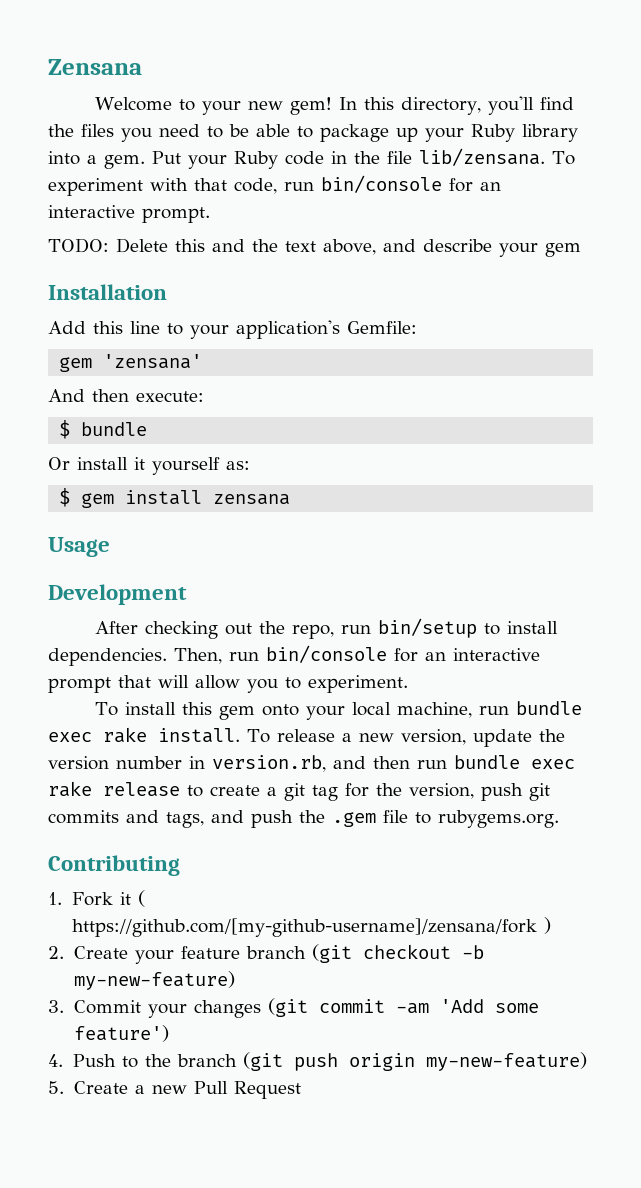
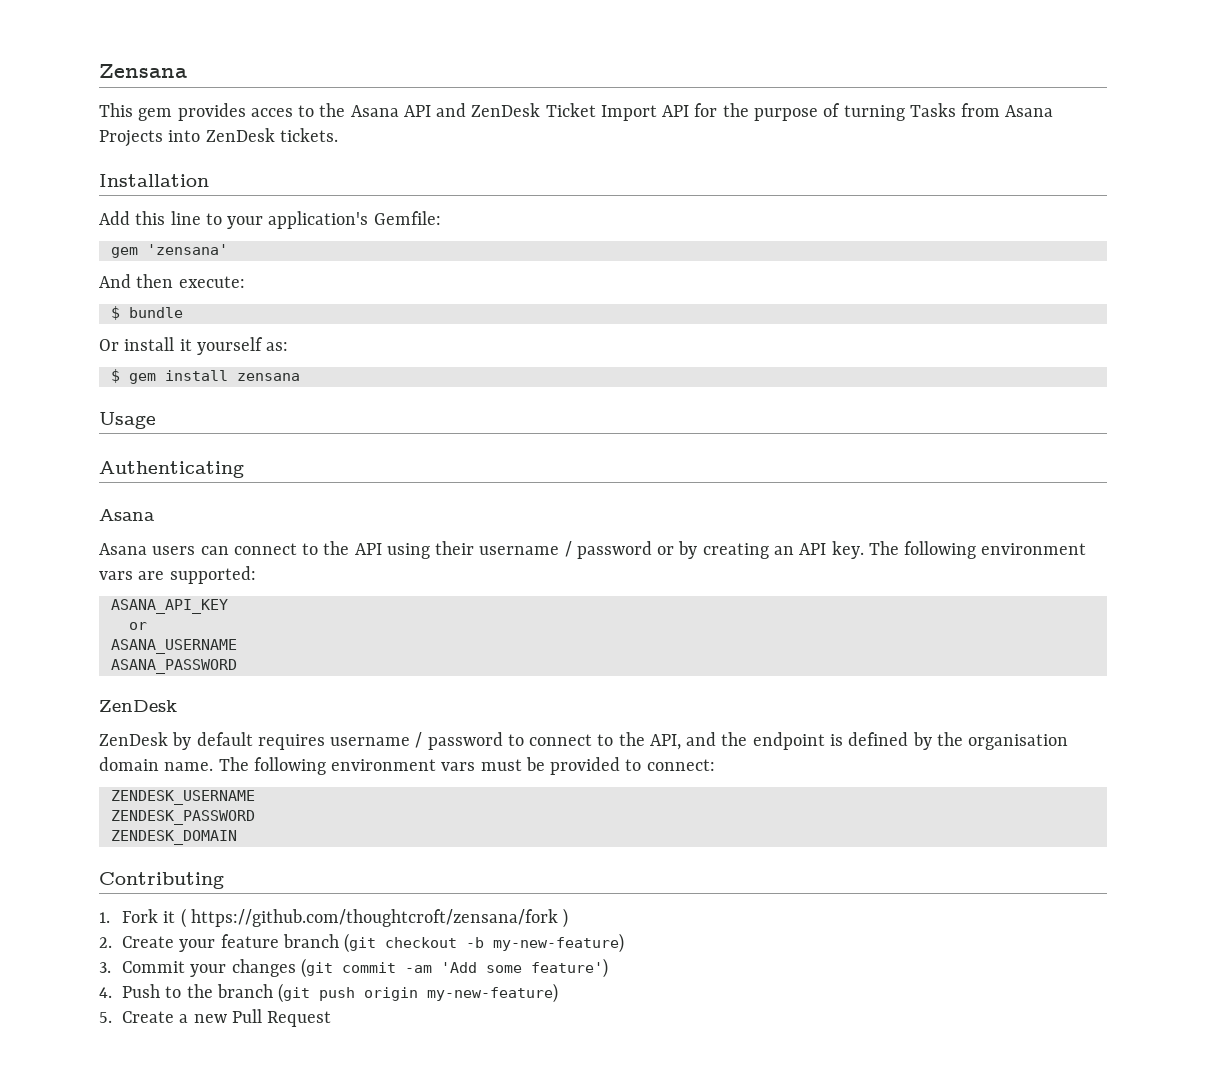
- Welcome to your new gem! In this directory, you'll find the files you need to be able to package up your Ruby library into a gem. Put your Ruby code in the file lib/zensana. To experiment with that code, run bin/console for an interactive prompt.
- TODO: Delete this and the text above, and describe your gem
+ This gem provides acces to the Asana API and ZenDesk Ticket Import API for the purpose of turning Tasks from Asana Projects into ZenDesk tickets.
- Development
- After checking out the repo, run bin/setup to install dependencies. Then, run bin/console for an interactive prompt that will allow you to experiment.
- To install this gem onto your local machine, run bundle exec rake install. To release a new version, update the version number in version.rb, and then run bundle exec rake release to create a git tag for the version, push git commits and tags, and push the .gem file to rubygems.org.
+ Authenticating
+ Asana
+ Asana users can connect to the API using their username / password or by creating an API key. The following environment vars are supported:
+ ASANA_API_KEY
+ or
+ ASANA_USERNAME
+ ASANA_PASSWORD
+ ZenDesk
+ ZenDesk by default requires username / password to connect to the API, and the endpoint is defined by the organisation domain name. The following environment vars must be provided to connect:
+ ZENDESK_USERNAME
+ ZENDESK_PASSWORD
+ ZENDESK_DOMAIN
- 1. Fork it ( https://github.com/[my-github-username]/zensana/fork )
+ 1. Fork it ( https://github.com/thoughtcroft/zensana/fork )

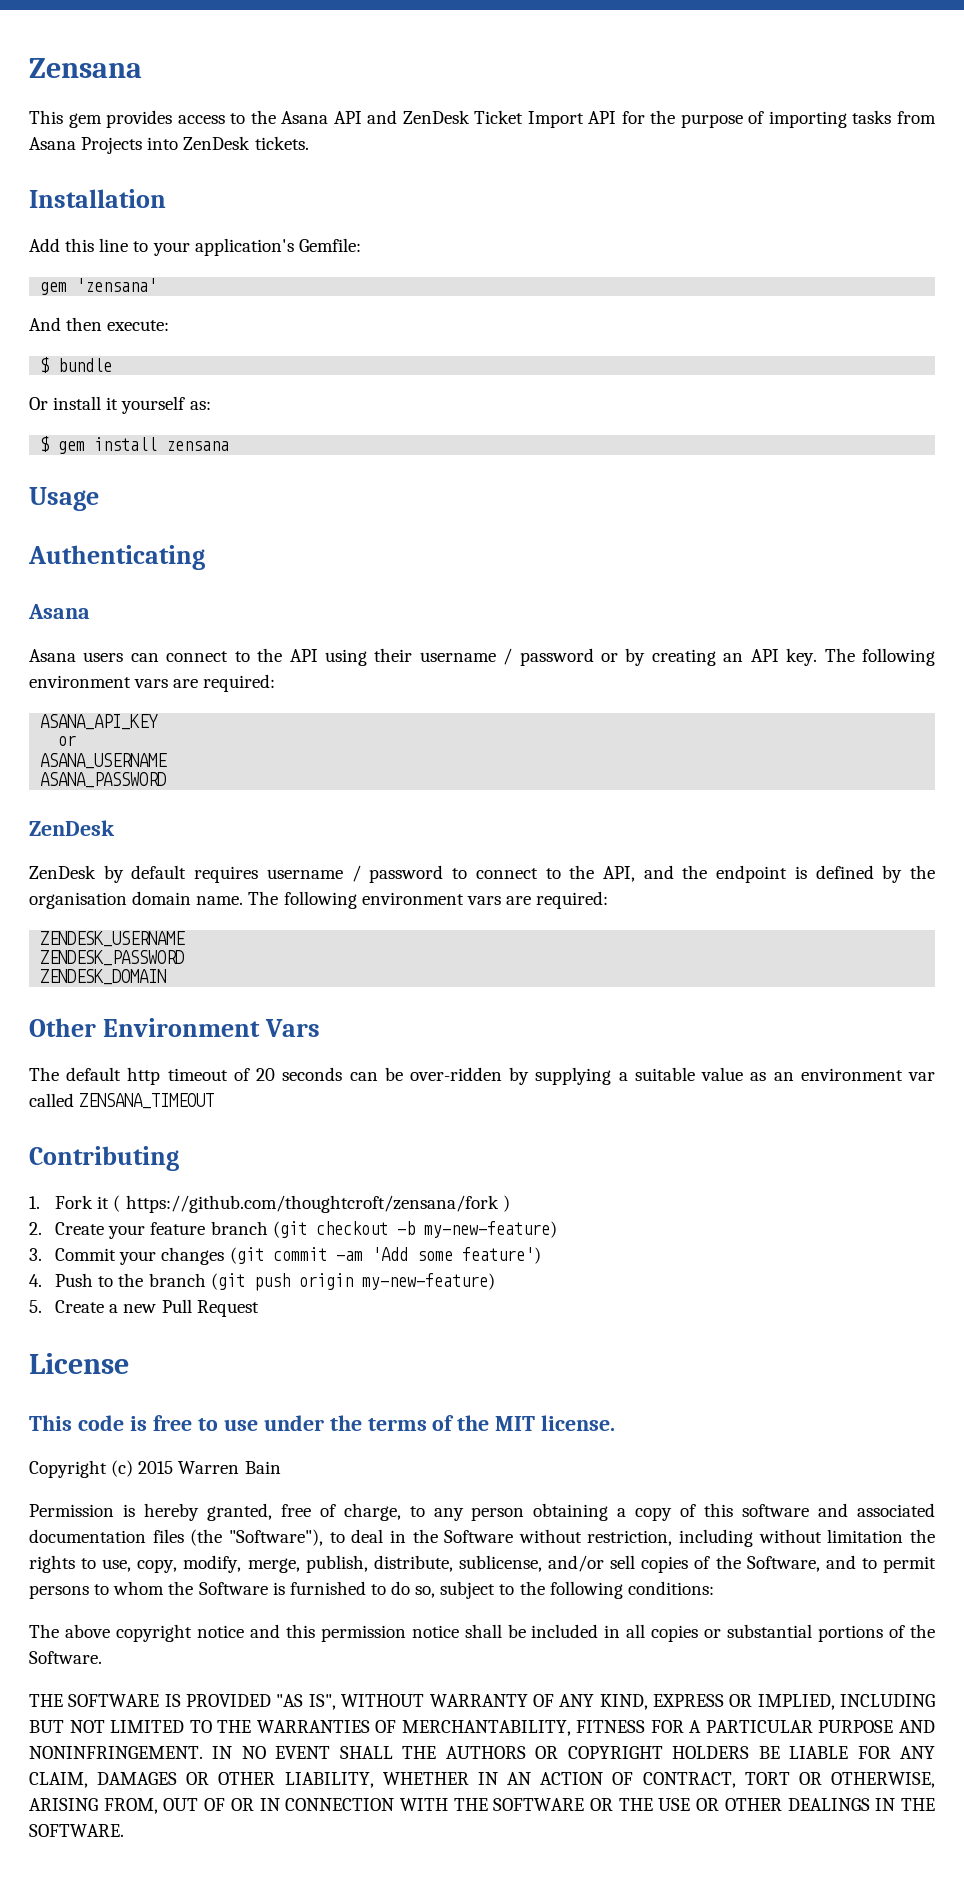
- This gem provides acces to the Asana API and ZenDesk Ticket Import API for the purpose of turning Tasks from Asana Projects into ZenDesk tickets.
+ This gem provides access to the Asana API and ZenDesk Ticket Import API for the purpose of importing tasks from Asana Projects into ZenDesk tickets.
- Asana users can connect to the API using their username / password or by creating an API key. The following environment vars are supported:
+ Asana users can connect to the API using their username / password or by creating an API key. The following environment vars are required:
- ZenDesk by default requires username / password to connect to the API, and the endpoint is defined by the organisation domain name. The following environment vars must be provided to connect:
+ ZenDesk by default requires username / password to connect to the API, and the endpoint is defined by the organisation domain name. The following environment vars are required:
  ZENDESK_USERNAME
  ZENDESK_PASSWORD
  ZENDESK_DOMAIN
+ Other Environment Vars
+ The default http timeout of 20 seconds can be over-ridden by supplying a suitable value as an environment var called ZENSANA_TIMEOUT
+ License
+ This code is free to use under the terms of the MIT license.
+ Copyright (c) 2015 Warren Bain
+ Permission is hereby granted, free of charge, to any person obtaining a copy of this software and associated documentation files (the "Software"), to deal in the Software without restriction, including without limitation the rights to use, copy, modify, merge, publish, distribute, sublicense, and/or sell copies of the Software, and to permit persons to whom the Software is furnished to do so, subject to the following conditions:
+ The above copyright notice and this permission notice shall be included in all copies or substantial portions of the Software.
+ THE SOFTWARE IS PROVIDED "AS IS", WITHOUT WARRANTY OF ANY KIND, EXPRESS OR IMPLIED, INCLUDING BUT NOT LIMITED TO THE WARRANTIES OF MERCHANTABILITY, FITNESS FOR A PARTICULAR PURPOSE AND NONINFRINGEMENT. IN NO EVENT SHALL THE AUTHORS OR COPYRIGHT HOLDERS BE LIABLE FOR ANY CLAIM, DAMAGES OR OTHER LIABILITY, WHETHER IN AN ACTION OF CONTRACT, TORT OR OTHERWISE, ARISING FROM, OUT OF OR IN CONNECTION WITH THE SOFTWARE OR THE USE OR OTHER DEALINGS IN THE SOFTWARE.

